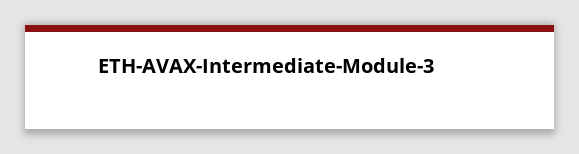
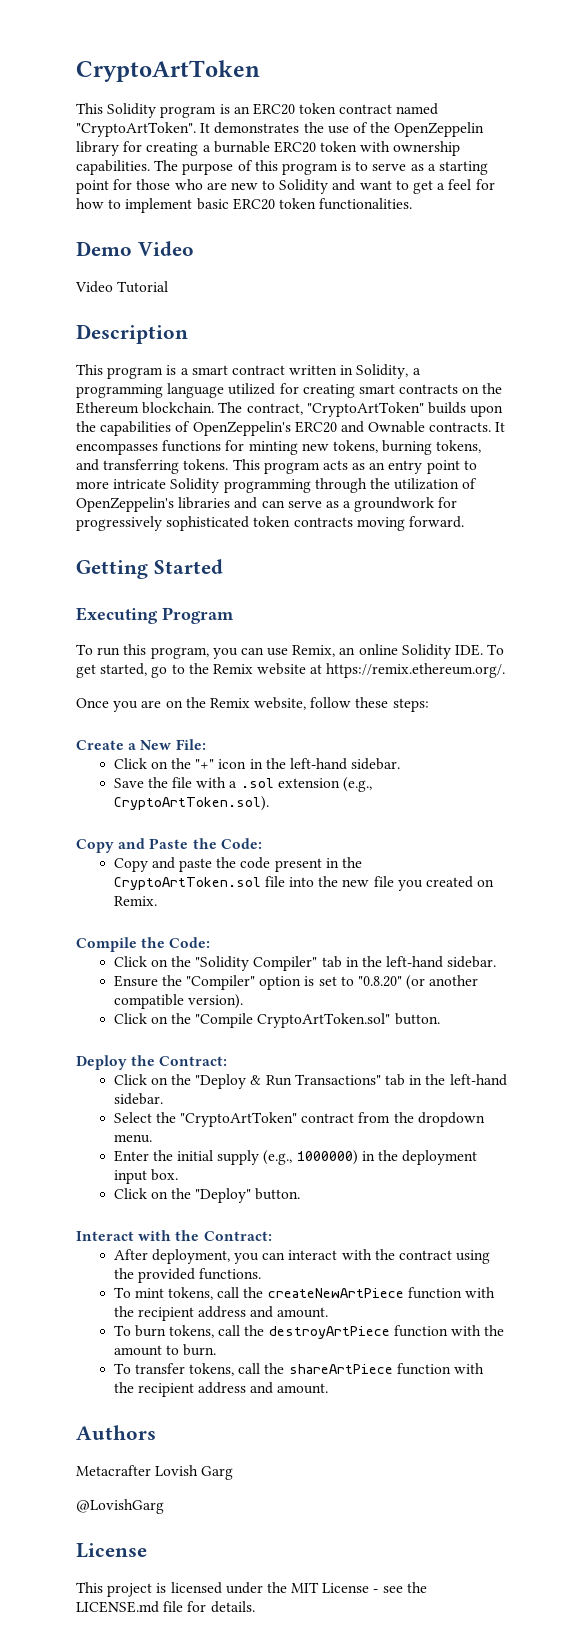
- ETH-AVAX-Intermediate-Module-3
+ CryptoArtToken
+ This Solidity program is an ERC20 token contract named "CryptoArtToken". It demonstrates the use of the OpenZeppelin library for creating a burnable ERC20 token with ownership capabilities. The purpose of this program is to serve as a starting point for those who are new to Solidity and want to get a feel for how to implement basic ERC20 token functionalities.
+ Demo Video
+ Video Tutorial
+ Description
+ This program is a smart contract written in Solidity, a programming language utilized for creating smart contracts on the Ethereum blockchain. The contract, "CryptoArtToken" builds upon the capabilities of OpenZeppelin's ERC20 and Ownable contracts. It encompasses functions for minting new tokens, burning tokens, and transferring tokens. This program acts as an entry point to more intricate Solidity programming through the utilization of OpenZeppelin's libraries and can serve as a groundwork for progressively sophisticated token contracts moving forward.
+ Getting Started
+ Executing Program
+ To run this program, you can use Remix, an online Solidity IDE. To get started, go to the Remix website at https://remix.ethereum.org/.
+ Once you are on the Remix website, follow these steps:
+ Create a New File:
+ Click on the "+" icon in the left-hand sidebar.
+ Save the file with a .sol extension (e.g., CryptoArtToken.sol).
+ Copy and Paste the Code:
+ Copy and paste the code present in the CryptoArtToken.sol file into the new file you created on Remix.
+ Compile the Code:
+ Click on the "Solidity Compiler" tab in the left-hand sidebar.
+ Ensure the "Compiler" option is set to "0.8.20" (or another compatible version).
+ Click on the "Compile CryptoArtToken.sol" button.
+ Deploy the Contract:
+ Click on the "Deploy & Run Transactions" tab in the left-hand sidebar.
+ Select the "CryptoArtToken" contract from the dropdown menu.
+ Enter the initial supply (e.g., 1000000) in the deployment input box.
+ Click on the "Deploy" button.
+ Interact with the Contract:
+ After deployment, you can interact with the contract using the provided functions.
+ To mint tokens, call the createNewArtPiece function with the recipient address and amount.
+ To burn tokens, call the destroyArtPiece function with the amount to burn.
+ To transfer tokens, call the shareArtPiece function with the recipient address and amount.
+ Authors
+ Metacrafter Lovish Garg
+ @LovishGarg
+ License
+ This project is licensed under the MIT License - see the LICENSE.md file for details.

